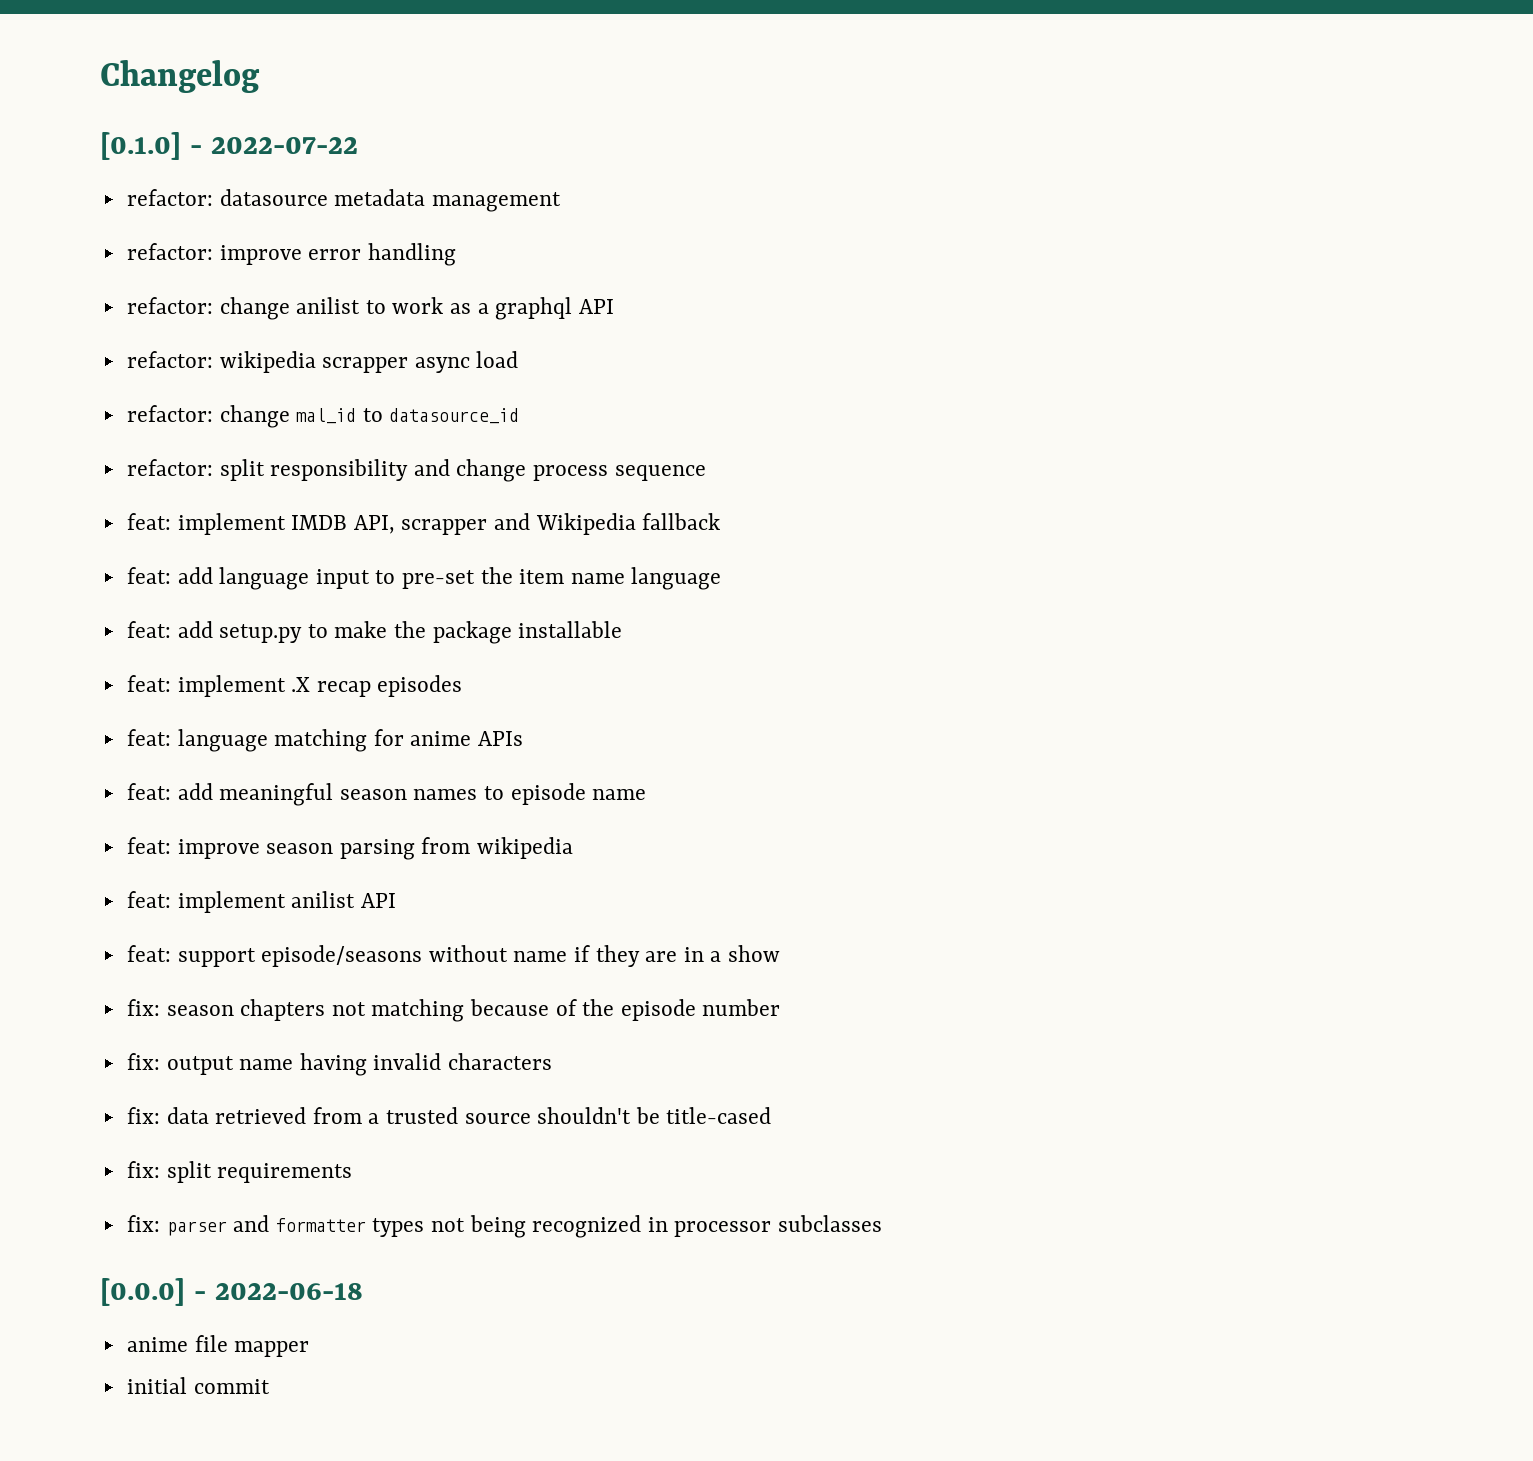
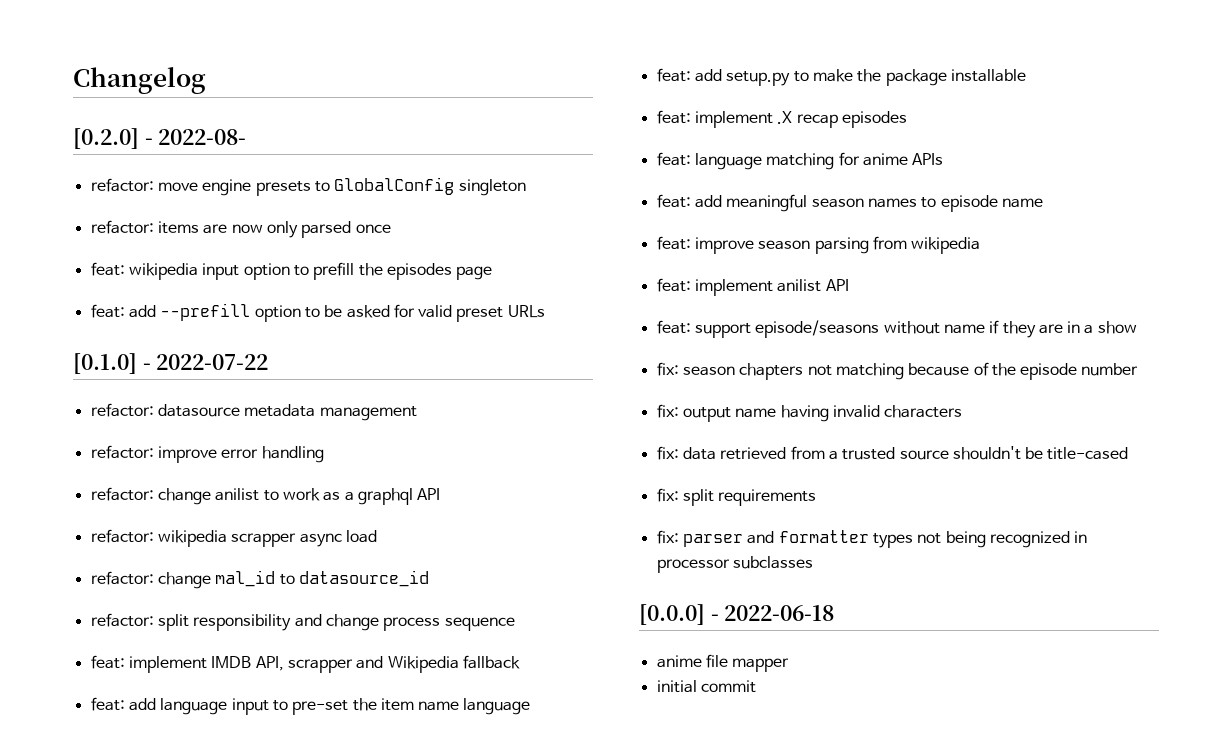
+ [0.2.0] - 2022-08-
+ refactor: move engine presets to GlobalConfig singleton
+ refactor: items are now only parsed once
+ feat: wikipedia input option to prefill the episodes page
+ feat: add --prefill option to be asked for valid preset URLs

